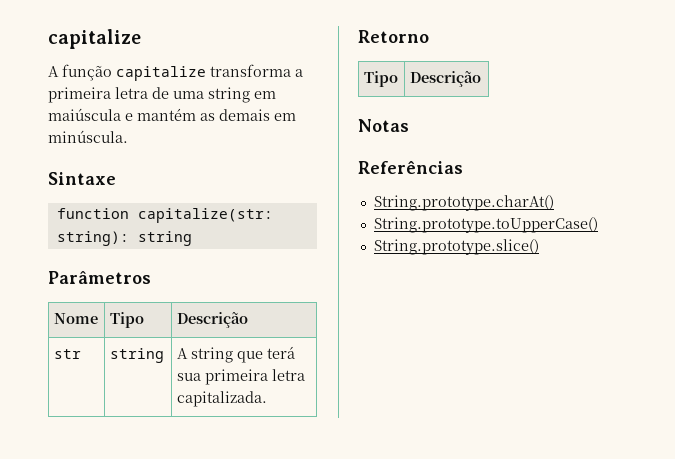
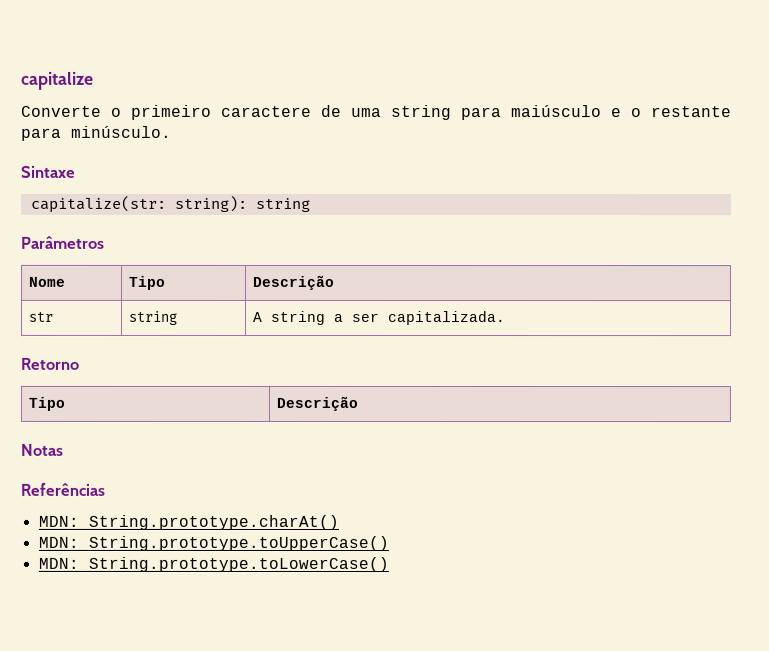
- A função capitalize transforma a primeira letra de uma string em maiúscula e mantém as demais em minúscula.
+ Converte o primeiro caractere de uma string para maiúsculo e o restante para minúsculo.
- function capitalize(str: string): string
+ capitalize(str: string): string
- str | string | A string que terá sua primeira letra capitalizada.
+ str | string | A string a ser capitalizada.
- String.prototype.charAt()
+ MDN: String.prototype.charAt()
- String.prototype.toUpperCase()
+ MDN: String.prototype.toUpperCase()
- String.prototype.slice()
+ MDN: String.prototype.toLowerCase()

